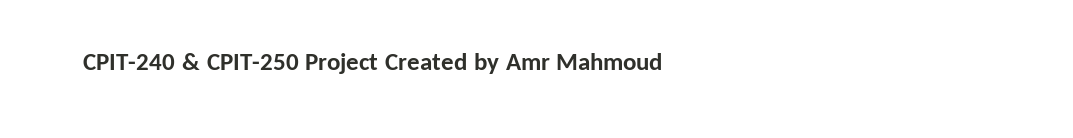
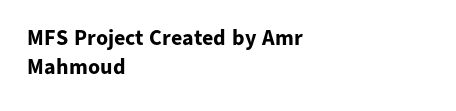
- CPIT-240 & CPIT-250 Project Created by Amr Mahmoud
+ MFS Project Created by Amr Mahmoud

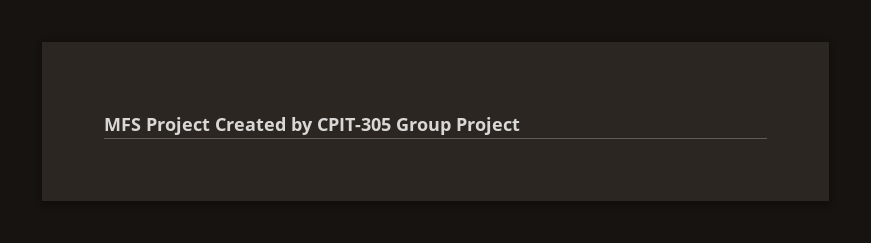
- MFS Project Created by Amr Mahmoud
+ MFS Project Created by CPIT-305 Group Project

